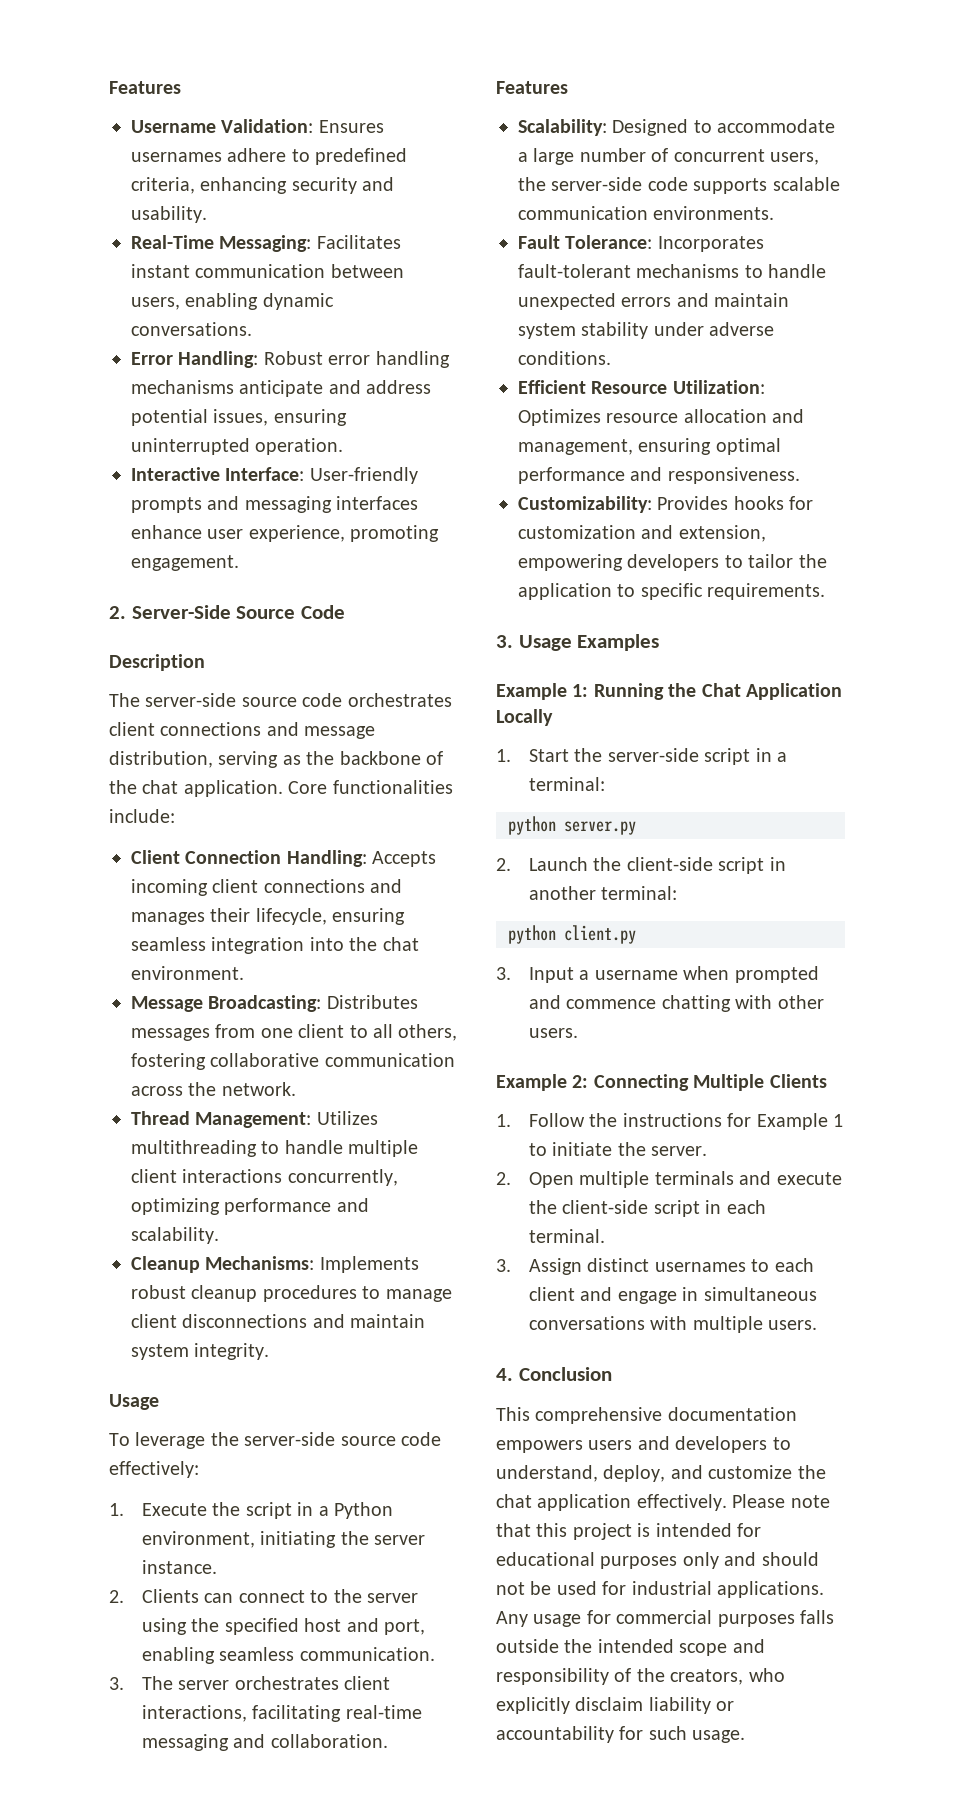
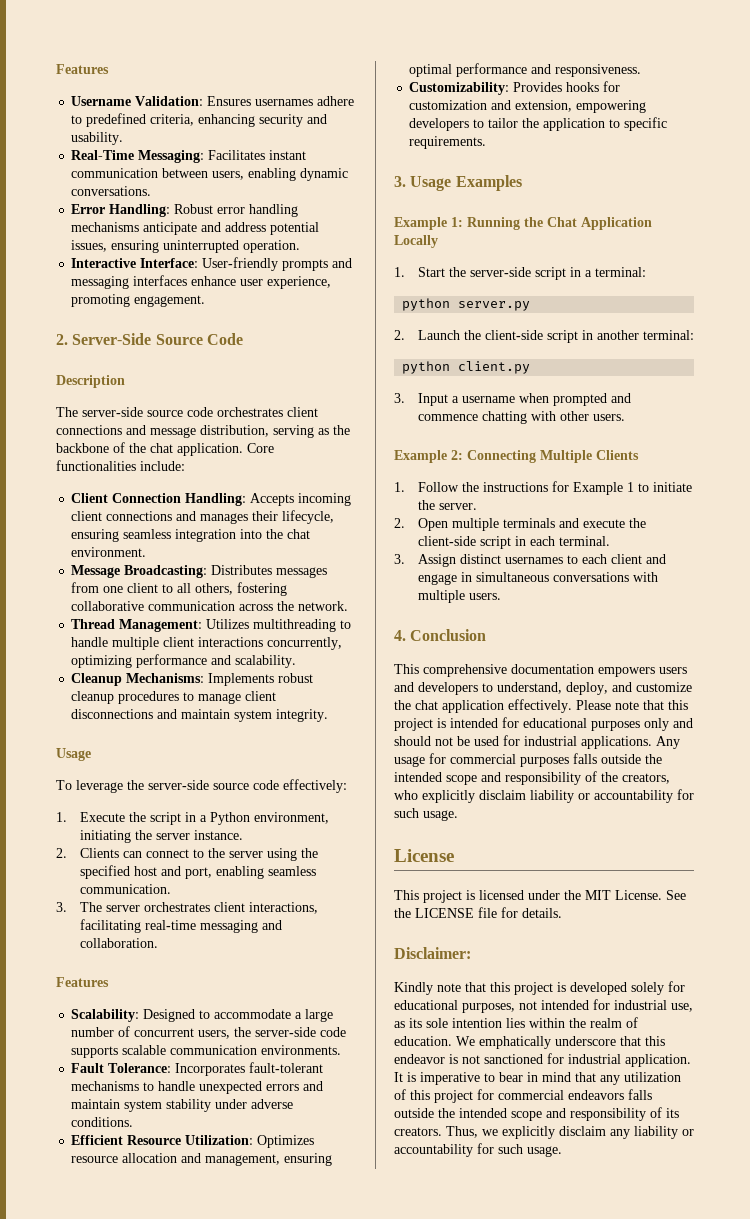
+ License
+ This project is licensed under the MIT License. See the LICENSE file for details.
+ Disclaimer:
+ Kindly note that this project is developed solely for educational purposes, not intended for industrial use, as its sole intention lies within the realm of education. We emphatically underscore that this endeavor is not sanctioned for industrial application. It is imperative to bear in mind that any utilization of this project for commercial endeavors falls outside the intended scope and responsibility of its creators. Thus, we explicitly disclaim any liability or accountability for such usage.

